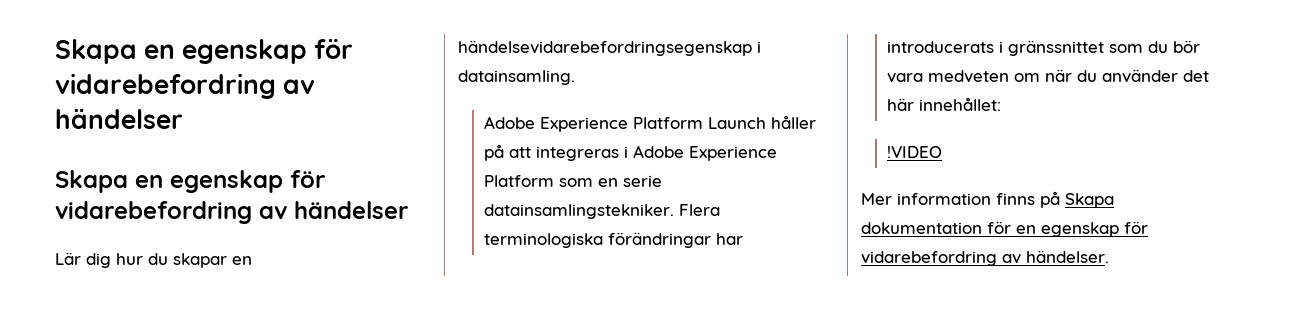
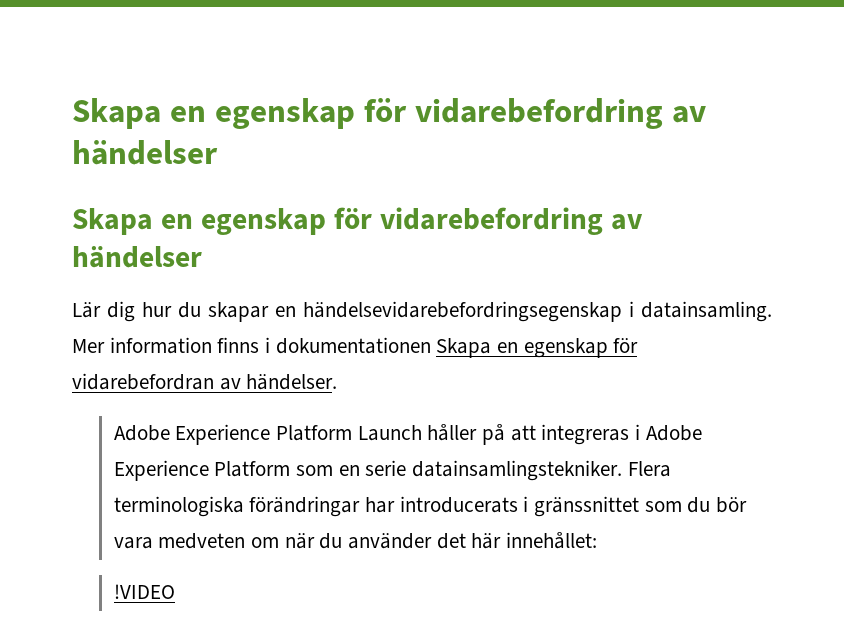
+ Mer information finns i dokumentationen Skapa en egenskap för vidarebefordran av händelser.
- Mer information finns på Skapa dokumentation för en egenskap för vidarebefordring av händelser.

